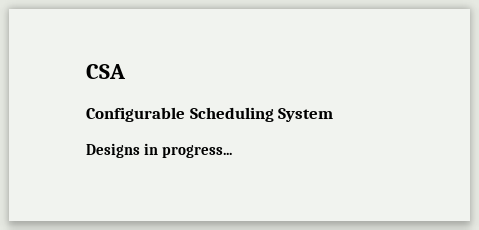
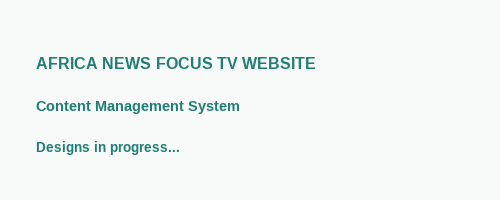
- CSA
- Configurable Scheduling System
+ AFRICA NEWS FOCUS TV WEBSITE
+ Content Management System

